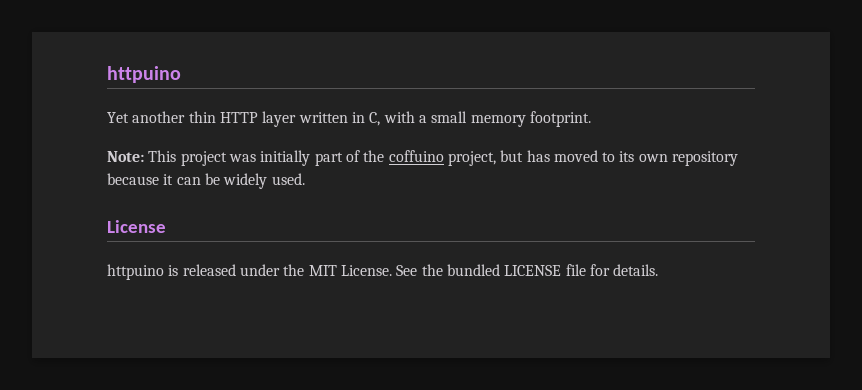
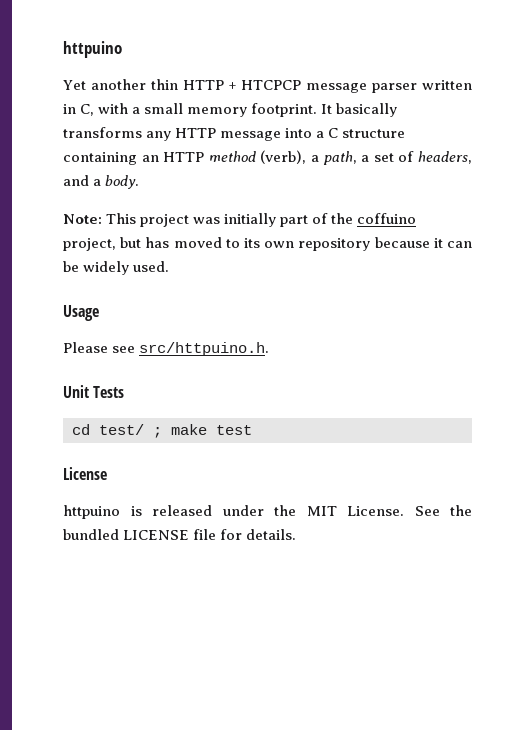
- Yet another thin HTTP layer written in C, with a small memory footprint.
+ Yet another thin HTTP + HTCPCP message parser written in C, with a small memory footprint. It basically transforms any HTTP message into a C structure containing an HTTP method (verb), a path, a set of headers, and a body.
+ Usage
+ Please see src/httpuino.h.
+ Unit Tests
+ cd test/ ; make test

